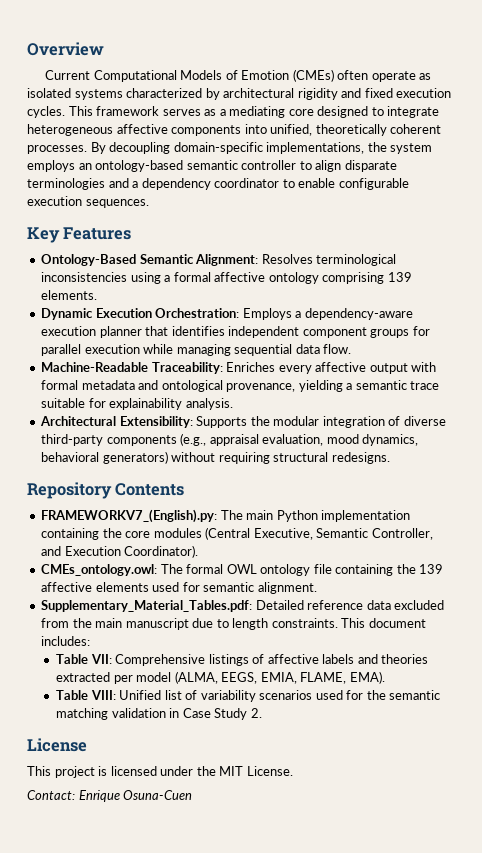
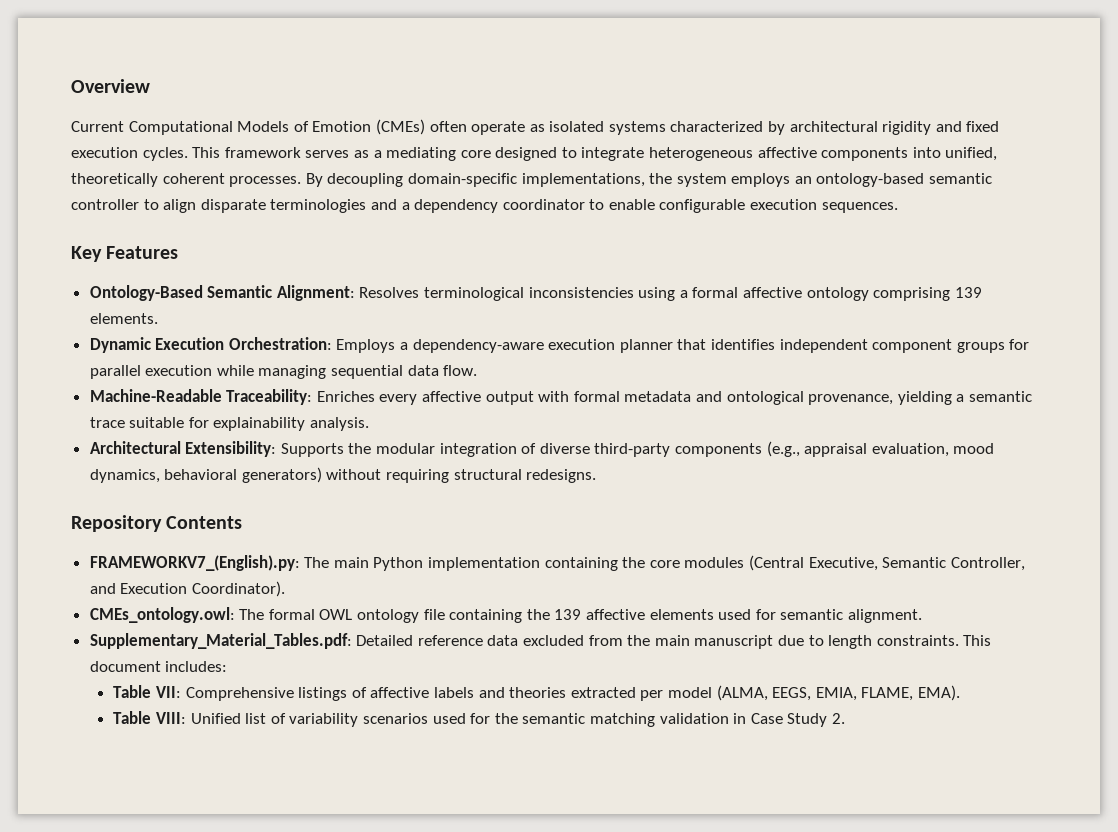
- License
- This project is licensed under the MIT License.
- Contact: Enrique Osuna-Cuen

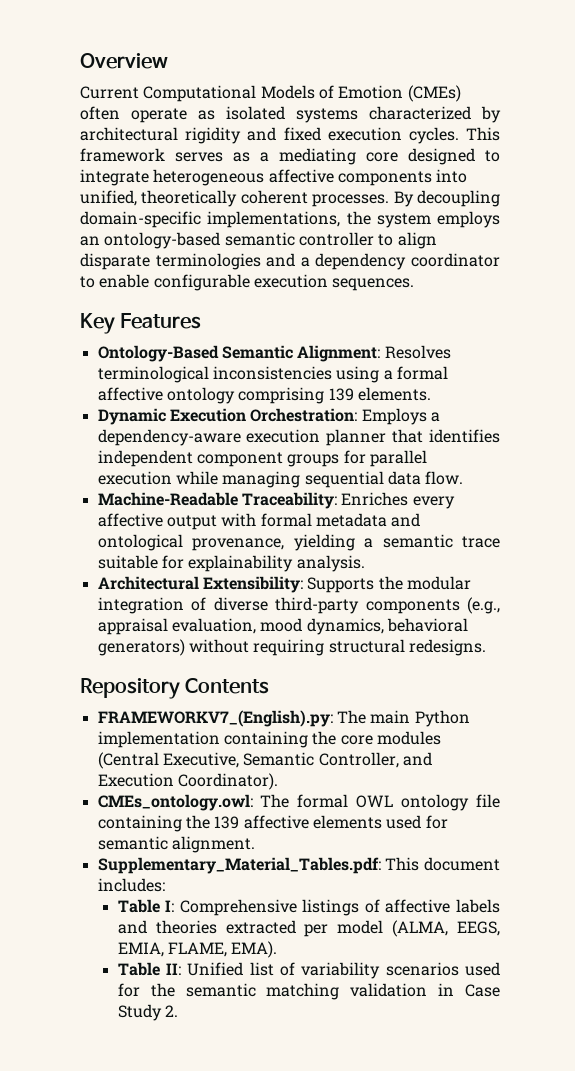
- Supplementary_Material_Tables.pdf: Detailed reference data excluded from the main manuscript due to length constraints. This document includes:
+ Supplementary_Material_Tables.pdf: This document includes:
- Table VII: Comprehensive listings of affective labels and theories extracted per model (ALMA, EEGS, EMIA, FLAME, EMA).
+ Table I: Comprehensive listings of affective labels and theories extracted per model (ALMA, EEGS, EMIA, FLAME, EMA).
- Table VIII: Unified list of variability scenarios used for the semantic matching validation in Case Study 2.
+ Table II: Unified list of variability scenarios used for the semantic matching validation in Case Study 2.

